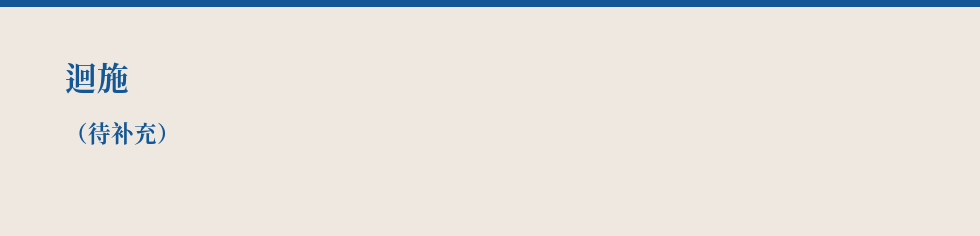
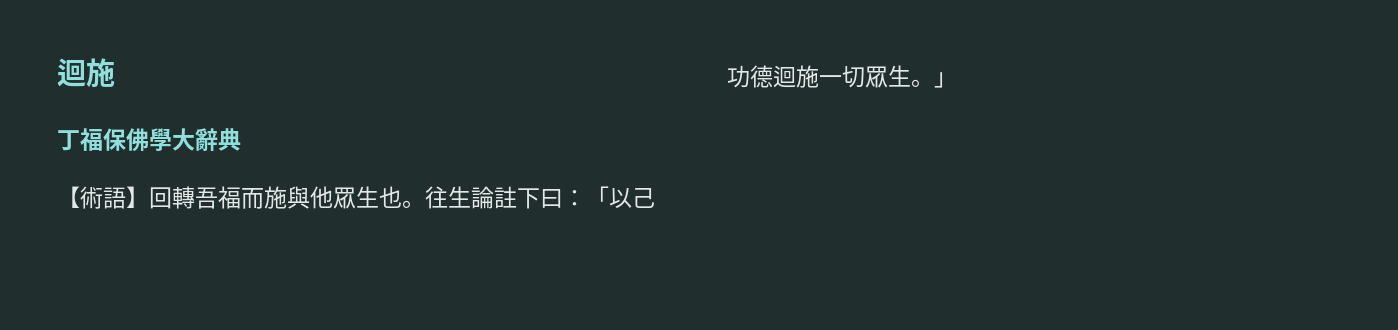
- （待补充）
+ 丁福保佛學大辭典
+ 【術語】回轉吾福而施與他眾生也。往生論註下曰：「以己功德迴施一切眾生。」

